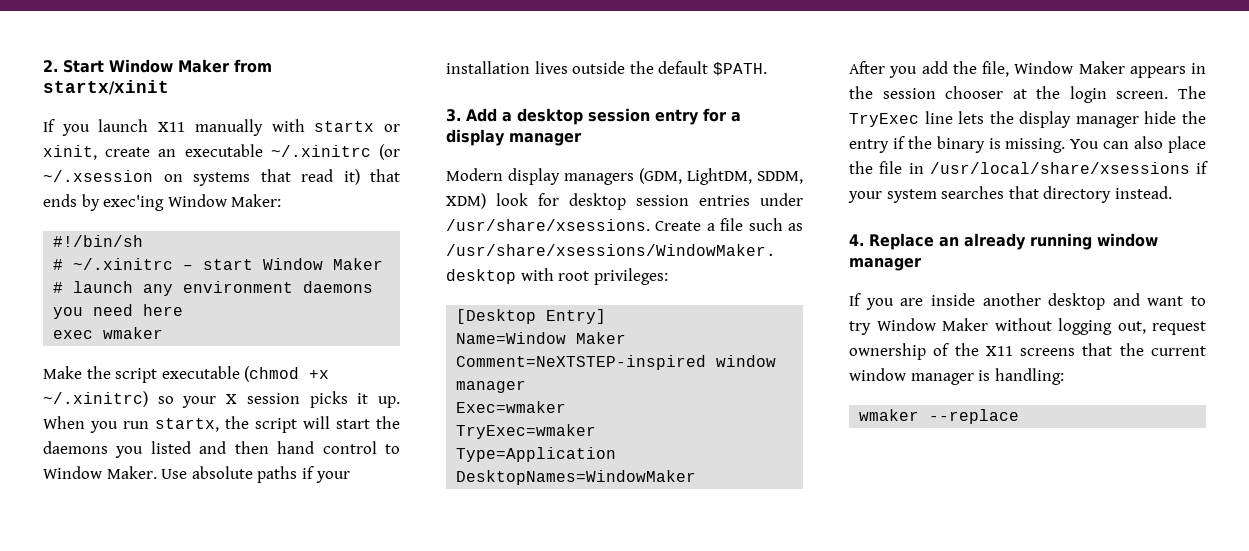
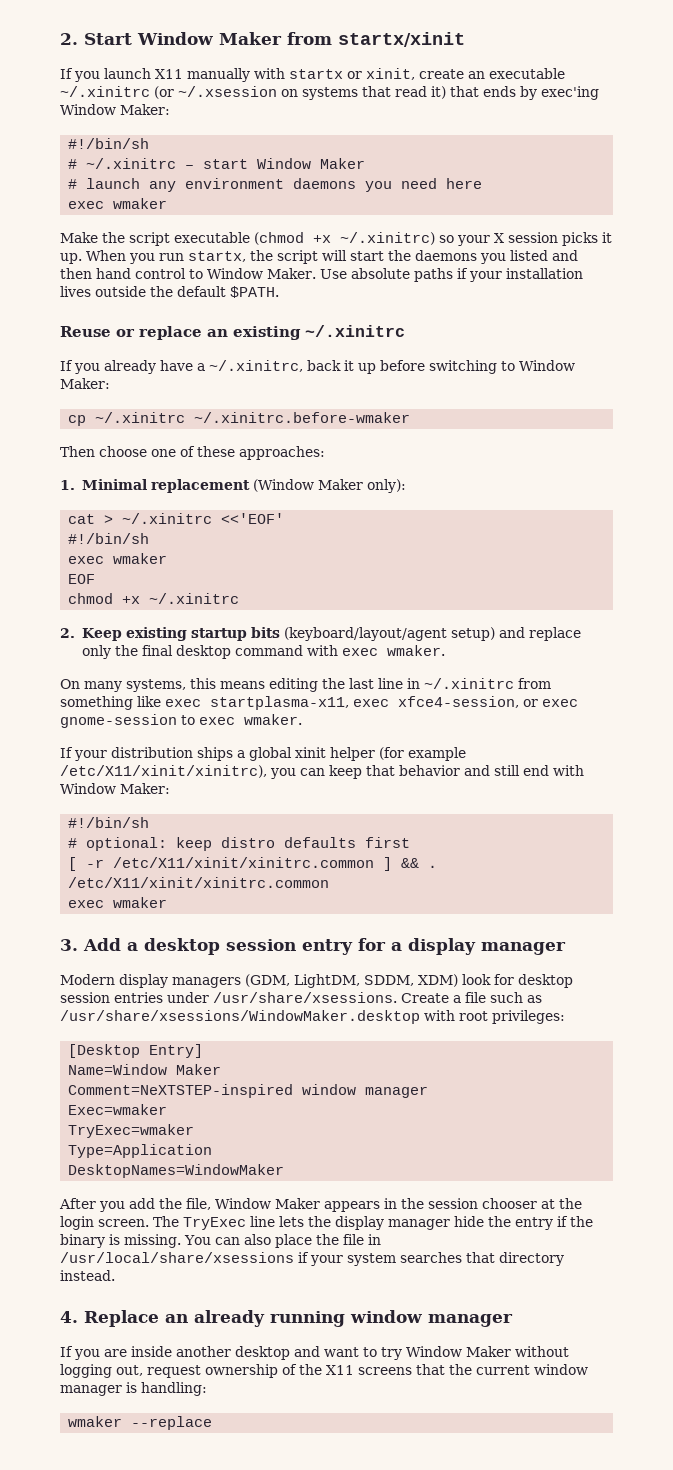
+ Reuse or replace an existing ~/.xinitrc
+ If you already have a ~/.xinitrc, back it up before switching to Window Maker:
+ cp ~/.xinitrc ~/.xinitrc.before-wmaker
+ Then choose one of these approaches:
+ 1. Minimal replacement (Window Maker only):
+ cat > ~/.xinitrc <<'EOF'
+ #!/bin/sh
+ exec wmaker
+ EOF
+ chmod +x ~/.xinitrc
+ 2. Keep existing startup bits (keyboard/layout/agent setup) and replace only the final desktop command with exec wmaker.
+ On many systems, this means editing the last line in ~/.xinitrc from something like exec startplasma-x11, exec xfce4-session, or exec gnome-session to exec wmaker.
+ If your distribution ships a global xinit helper (for example /etc/X11/xinit/xinitrc), you can keep that behavior and still end with Window Maker:
+ #!/bin/sh
+ # optional: keep distro defaults first
+ [ -r /etc/X11/xinit/xinitrc.common ] && . /etc/X11/xinit/xinitrc.common
+ exec wmaker

